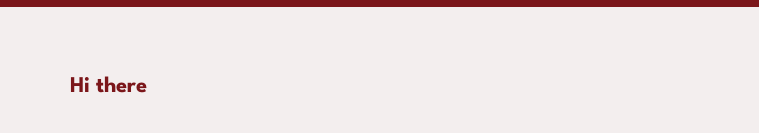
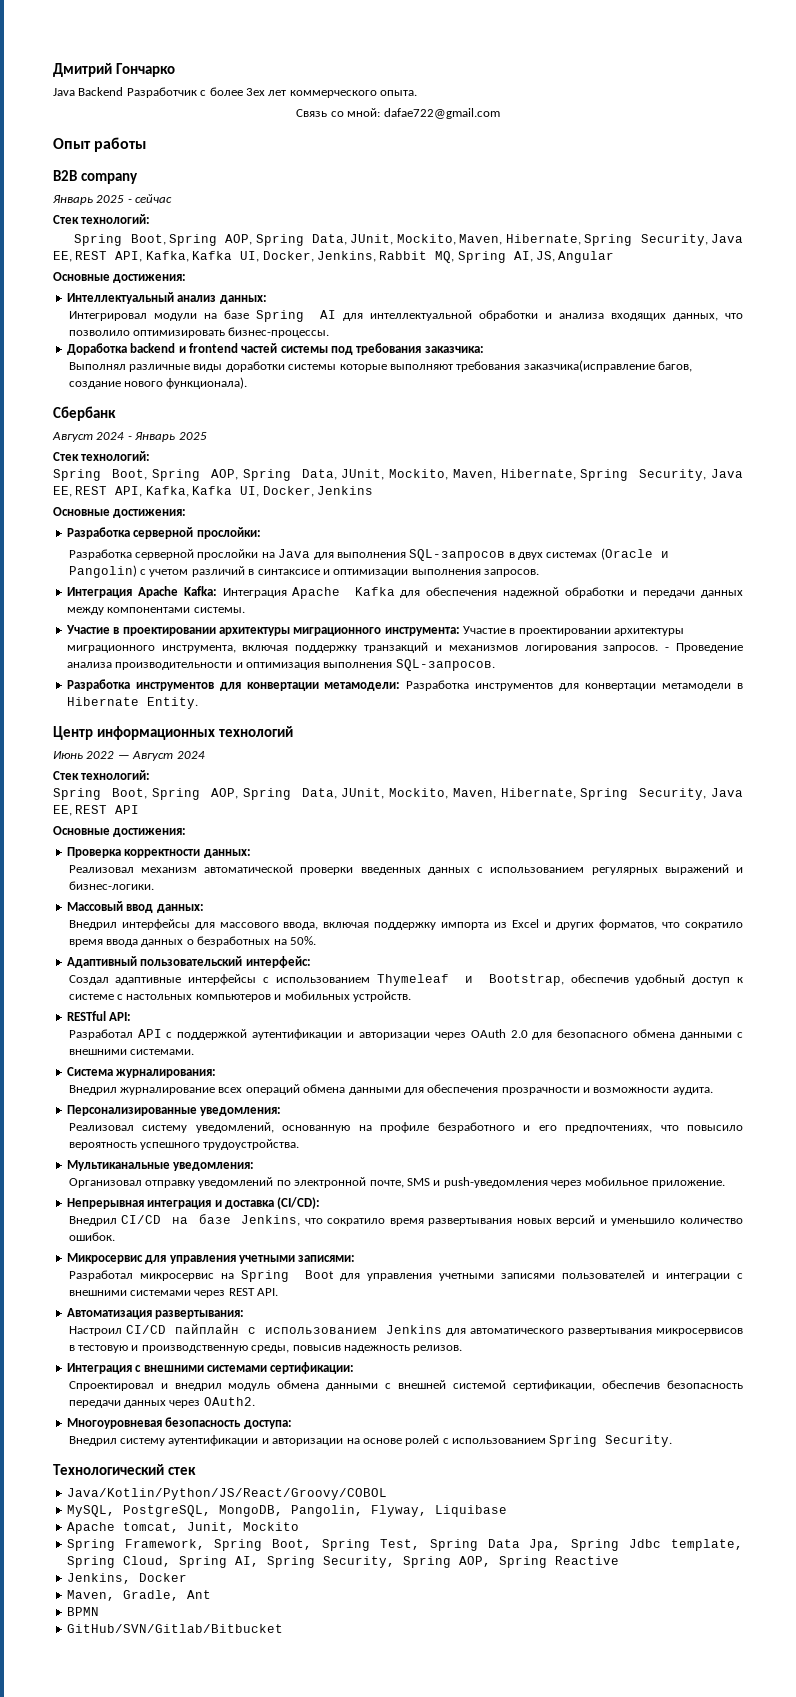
- Hi there
+ Дмитрий Гончарко
+ Java Backend Разработчик с более 3ех лет коммерческого опыта.
+ Связь со мной: dafae722@gmail.com
+ Опыт работы
+ B2B company
+ Январь 2025 - сейчас
+ Стек технологий:
+ Spring Boot, Spring AOP, Spring Data, JUnit, Mockito, Maven, Hibernate, Spring Security, Java EE, REST API, Kafka, Kafka UI, Docker, Jenkins, Rabbit MQ, Spring AI, JS, Angular
+ Основные достижения:
+ Интеллектуальный анализ данных:
+ Интегрировал модули на базе Spring AI для интеллектуальной обработки и анализа входящих данных, что позволило оптимизировать бизнес-процессы.
+ Доработка backend и frontend частей системы под требования заказчика:
+ Выполнял различные виды доработки системы которые выполняют требования заказчика(исправление багов, создание нового функционала).
+ Сбербанк
+ Август 2024 - Январь 2025
+ Стек технологий:
+ Spring Boot, Spring AOP, Spring Data, JUnit, Mockito, Maven, Hibernate, Spring Security, Java EE, REST API, Kafka, Kafka UI, Docker, Jenkins
+ Основные достижения:
+ Разработка серверной прослойки:
+ Разработка серверной прослойки на Java для выполнения SQL-запросов в двух системах (Oracle и Pangolin) с учетом различий в синтаксисе и оптимизации выполнения запросов.
+ Интеграция Apache Kafka: Интеграция Apache Kafka для обеспечения надежной обработки и передачи данных между компонентами системы.
+ Участие в проектировании архитектуры миграционного инструмента: Участие в проектировании архитектуры миграционного инструмента, включая поддержку транзакций и механизмов логирования запросов. - Проведение анализа производительности и оптимизация выполнения SQL-запросов.
+ Разработка инструментов для конвертации метамодели: Разработка инструментов для конвертации метамодели в Hibernate Entity.
+ Центр информационных технологий
+ Июнь 2022 — Август 2024
+ Стек технологий:
+ Spring Boot, Spring AOP, Spring Data, JUnit, Mockito, Maven, Hibernate, Spring Security, Java EE, REST API
+ Основные достижения:
+ Проверка корректности данных:
+ Реализовал механизм автоматической проверки введенных данных с использованием регулярных выражений и бизнес-логики.
+ Массовый ввод данных:
+ Внедрил интерфейсы для массового ввода, включая поддержку импорта из Excel и других форматов, что сократило время ввода данных о безработных на 50%.
+ Адаптивный пользовательский интерфейс:
+ Создал адаптивные интерфейсы с использованием Thymeleaf и Bootstrap, обеспечив удобный доступ к системе с настольных компьютеров и мобильных устройств.
+ RESTful API:
+ Разработал API с поддержкой аутентификации и авторизации через OAuth 2.0 для безопасного обмена данными с внешними системами.
+ Система журналирования:
+ Внедрил журналирование всех операций обмена данными для обеспечения прозрачности и возможности аудита.
+ Персонализированные уведомления:
+ Реализовал систему уведомлений, основанную на профиле безработного и его предпочтениях, что повысило вероятность успешного трудоустройства.
+ Мультиканальные уведомления:
+ Организовал отправку уведомлений по электронной почте, SMS и push-уведомления через мобильное приложение.
+ Непрерывная интеграция и доставка (CI/CD):
+ Внедрил CI/CD на базе Jenkins, что сократило время развертывания новых версий и уменьшило количество ошибок.
+ Микросервис для управления учетными записями:
+ Разработал микросервис на Spring Boot для управления учетными записями пользователей и интеграции с внешними системами через REST API.
+ Автоматизация развертывания:
+ Настроил CI/CD пайплайн с использованием Jenkins для автоматического развертывания микросервисов в тестовую и производственную среды, повысив надежность релизов.
+ Интеграция с внешними системами сертификации:
+ Спроектировал и внедрил модуль обмена данными с внешней системой сертификации, обеспечив безопасность передачи данных через OAuth2.
+ Многоуровневая безопасность доступа:
+ Внедрил систему аутентификации и авторизации на основе ролей с использованием Spring Security.
+ Технологический стек
+ Java/Kotlin/Python/JS/React/Groovy/COBOL
+ MySQL, PostgreSQL, MongoDB, Pangolin, Flyway, Liquibase
+ Apache tomcat, Junit, Mockito
+ Spring Framework, Spring Boot, Spring Test, Spring Data Jpa, Spring Jdbc template, Spring Cloud, Spring AI, Spring Security, Spring AOP, Spring Reactive
+ Jenkins, Docker
+ Maven, Gradle, Ant
+ BPMN
+ GitHub/SVN/Gitlab/Bitbucket

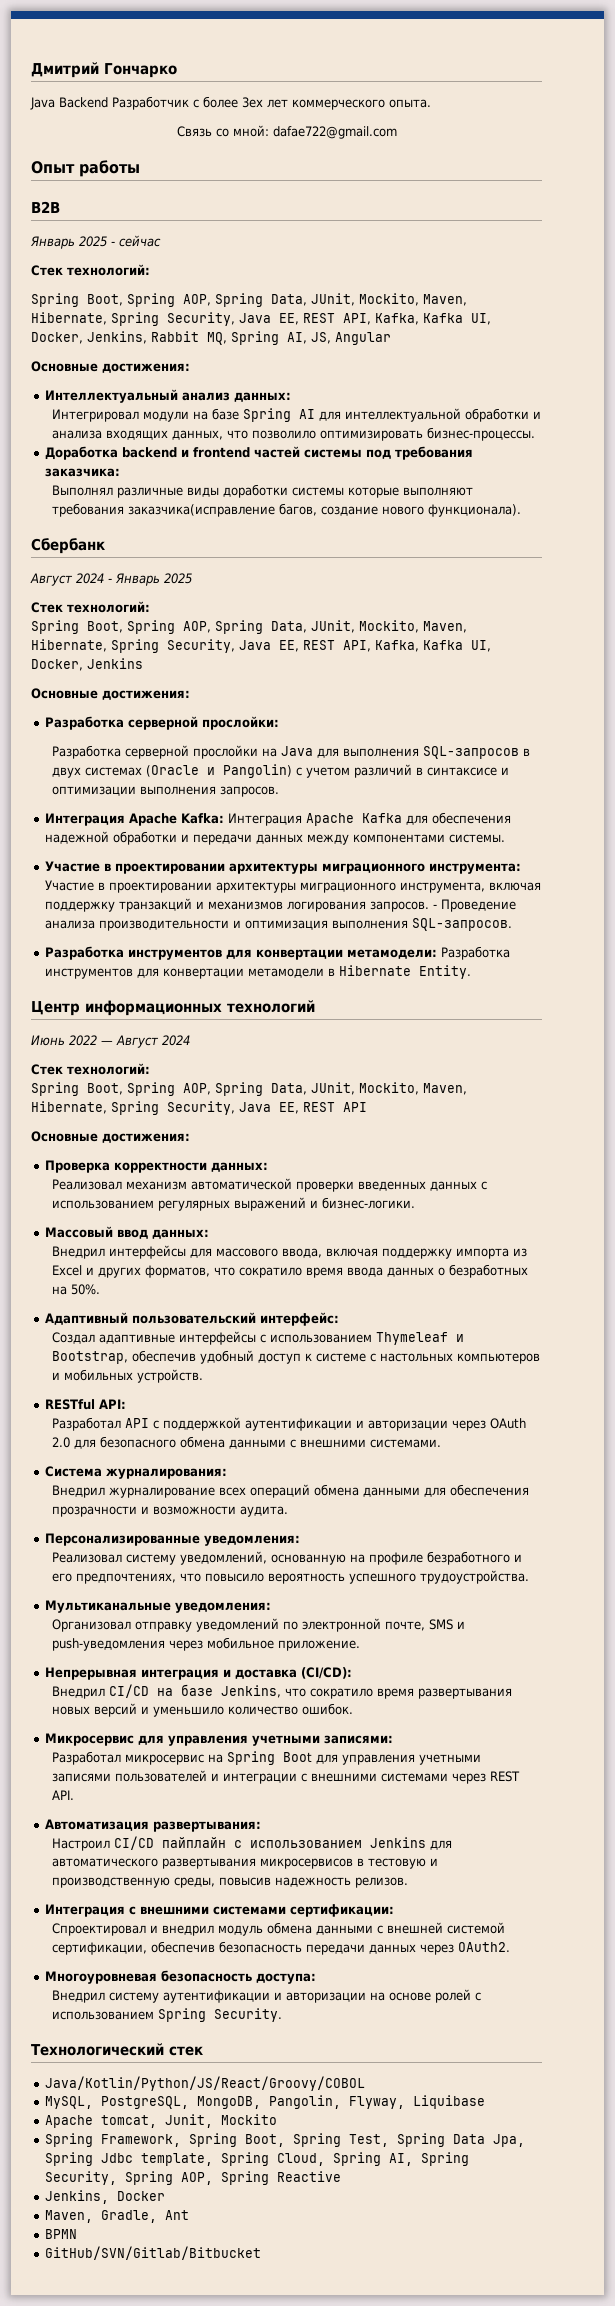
- B2B company
+ B2B

